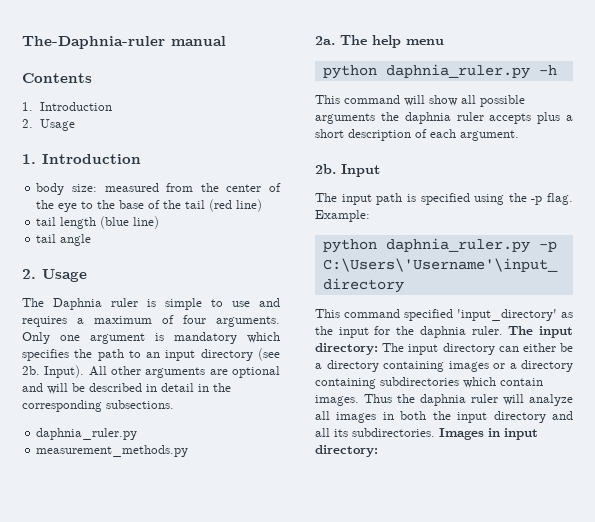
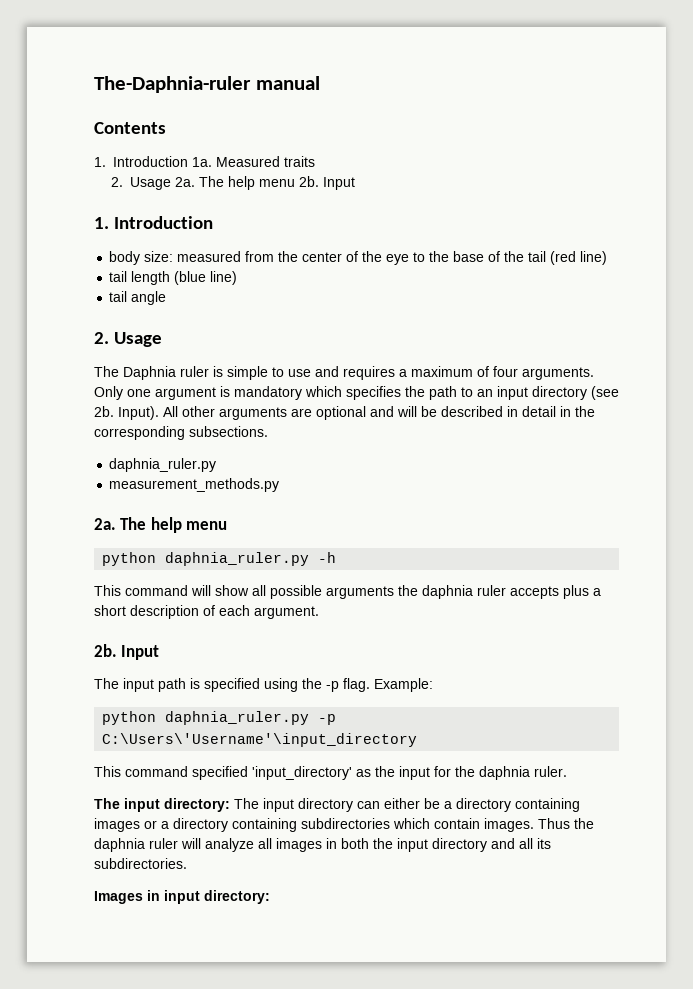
  Contents
- 1. Introduction
- 2. Usage
+ 1. Introduction 1a. Measured traits
+ 2. Usage 2a. The help menu 2b. Input
- This command specified 'input_directory' as the input for the daphnia ruler. The input directory: The input directory can either be a directory containing images or a directory containing subdirectories which contain images.
+ This command specified 'input_directory' as the input for the daphnia ruler.
+ The input directory: The input directory can either be a directory containing images or a directory containing subdirectories which contain images.
- Thus the daphnia ruler will analyze all images in both the input directory and all its subdirectories. Images in input directory:
+ Thus the daphnia ruler will analyze all images in both the input directory and all its subdirectories.
+ Images in input directory:

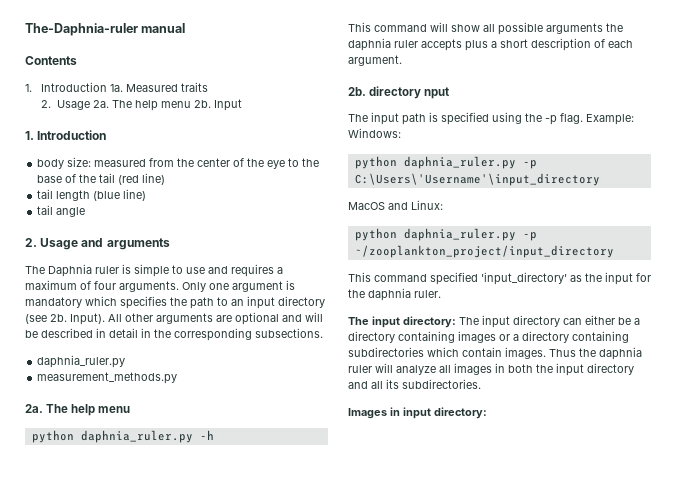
  tail angle
- 2. Usage
+ 2. Usage and arguments
  This command will show all possible arguments the daphnia ruler accepts plus a short description of each argument.
- 2b. Input
+ 2b. directory nput
- Example:
+ Example: Windows:
+ MacOS and Linux:
+ python daphnia_ruler.py -p ~/zooplankton_project/input_directory

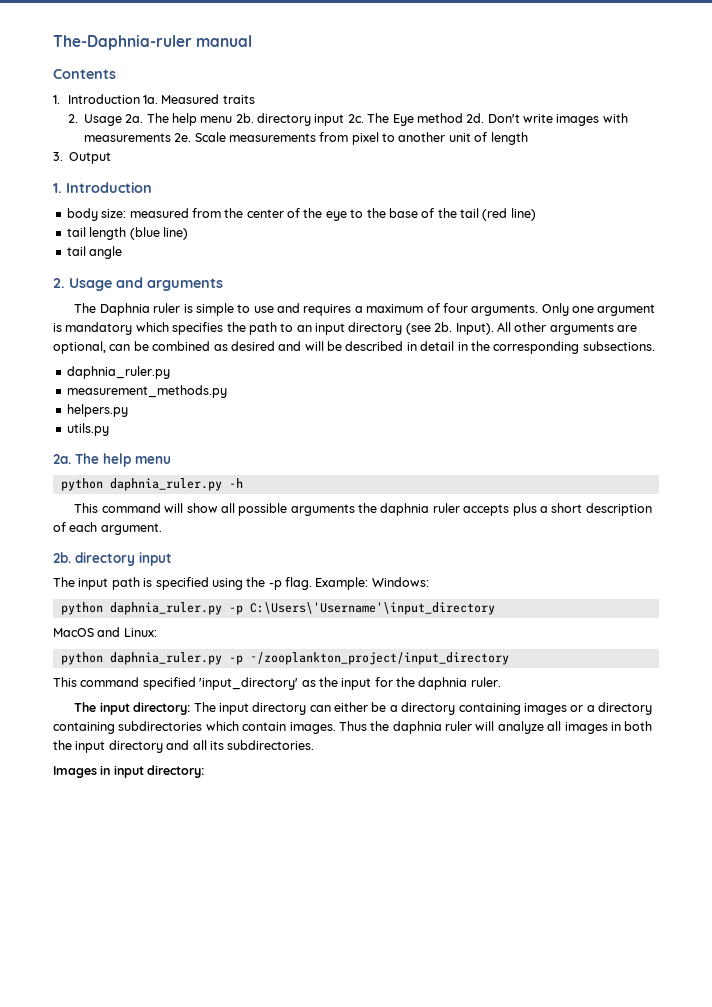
- The help menu 2b. Input
+ The help menu 2b. directory input 2c. The Eye method 2d. Don't write images with measurements 2e. Scale measurements from pixel to another unit of length
+ 3. Output
- All other arguments are optional and will be described in detail in the corresponding subsections.
+ All other arguments are optional, can be combined as desired and will be described in detail in the corresponding subsections.
+ helpers.py
+ utils.py
  This command will show all possible arguments the daphnia ruler accepts plus a short description of each argument.
- 2b. directory nput
+ 2b. directory input

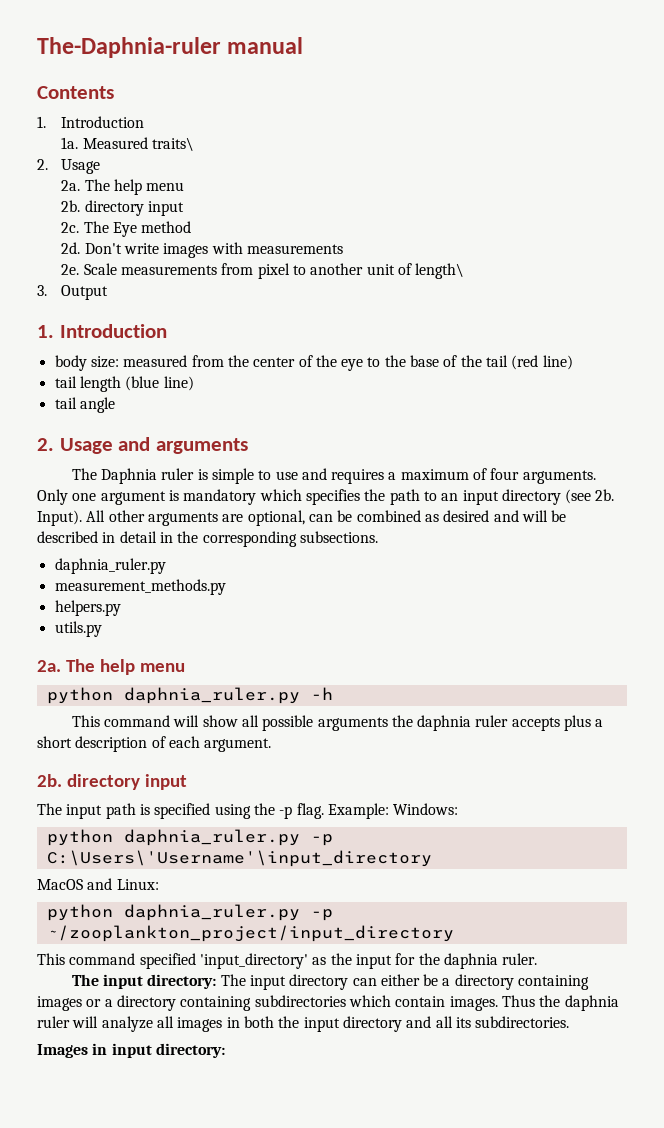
  Contents
- 1. Introduction 1a.
+ 1. Introduction
+ 1a.
- Measured traits
- 2. Usage 2a. The help menu 2b. directory input 2c.
+ Measured traits\
+ 2. Usage
+ 2a. The help menu
+ 2b. directory input
+ 2c.
- The Eye method 2d.
+ The Eye method
+ 2d.
- Don't write images with measurements 2e.
+ Don't write images with measurements
+ 2e.
- Scale measurements from pixel to another unit of length
+ Scale measurements from pixel to another unit of length\

